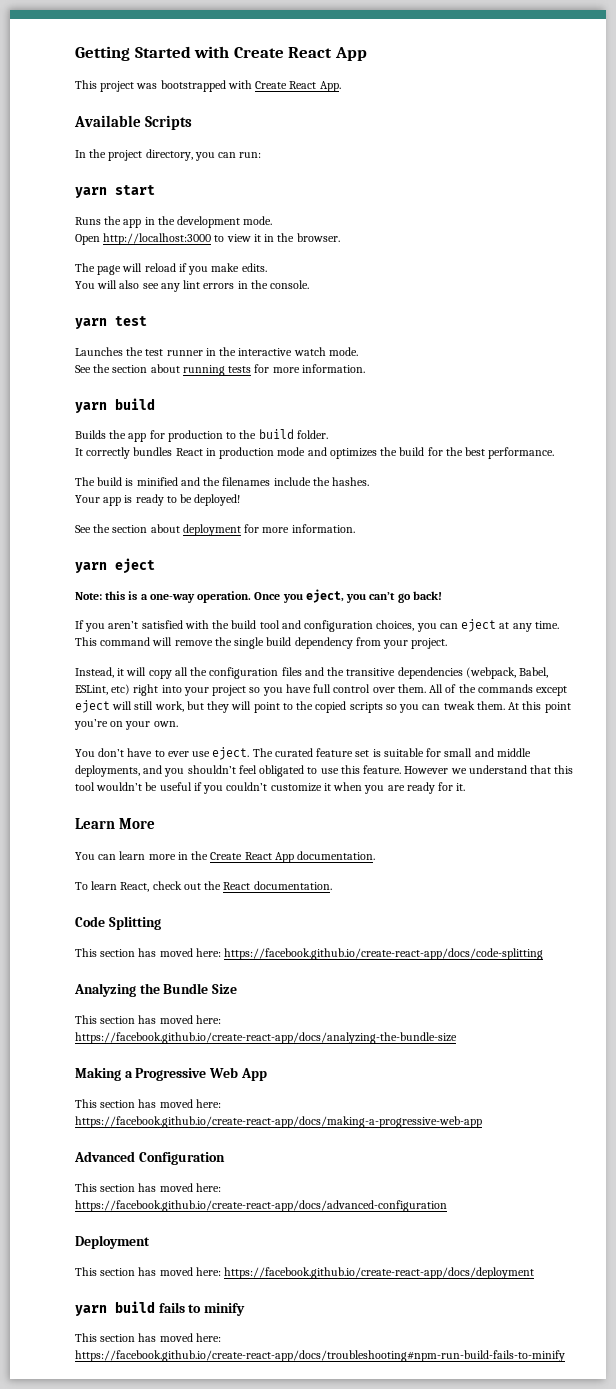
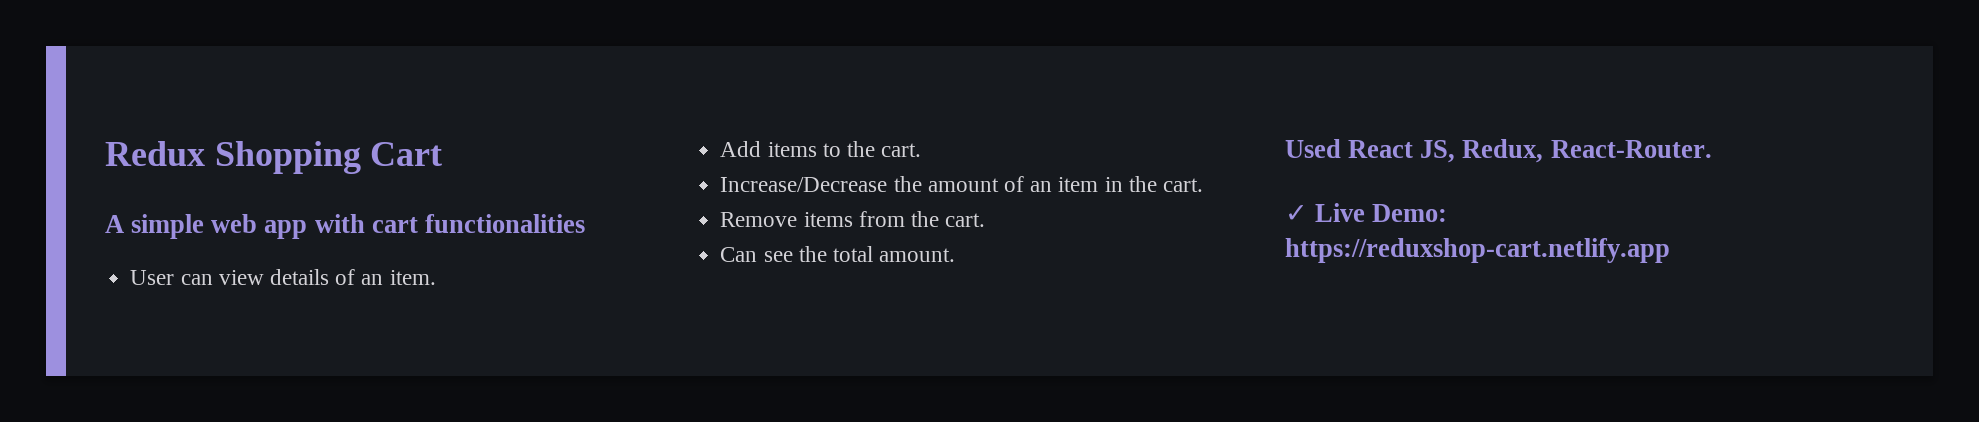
- Getting Started with Create React App
- This project was bootstrapped with Create React App.
- Available Scripts
- In the project directory, you can run:
- yarn start
- Runs the app in the development mode.
- Open http://localhost:3000 to view it in the browser.
- The page will reload if you make edits.
- You will also see any lint errors in the console.
- yarn test
- Launches the test runner in the interactive watch mode.
- See the section about running tests for more information.
- yarn build
- Builds the app for production to the build folder.
- It correctly bundles React in production mode and optimizes the build for the best performance.
- The build is minified and the filenames include the hashes.
- Your app is ready to be deployed!
- See the section about deployment for more information.
- yarn eject
- Note: this is a one-way operation. Once you eject, you can’t go back!
- If you aren’t satisfied with the build tool and configuration choices, you can eject at any time. This command will remove the single build dependency from your project.
- Instead, it will copy all the configuration files and the transitive dependencies (webpack, Babel, ESLint, etc) right into your project so you have full control over them. All of the commands except eject will still work, but they will point to the copied scripts so you can tweak them. At this point you’re on your own.
- You don’t have to ever use eject. The curated feature set is suitable for small and middle deployments, and you shouldn’t feel obligated to use this feature. However we understand that this tool wouldn’t be useful if you couldn’t customize it when you are ready for it.
- Learn More
- You can learn more in the Create React App documentation.
- To learn React, check out the React documentation.
- Code Splitting
- This section has moved here: https://facebook.github.io/create-react-app/docs/code-splitting
- Analyzing the Bundle Size
- This section has moved here: https://facebook.github.io/create-react-app/docs/analyzing-the-bundle-size
- Making a Progressive Web App
- This section has moved here: https://facebook.github.io/create-react-app/docs/making-a-progressive-web-app
- Advanced Configuration
- This section has moved here: https://facebook.github.io/create-react-app/docs/advanced-configuration
- Deployment
- This section has moved here: https://facebook.github.io/create-react-app/docs/deployment
- yarn build fails to minify
- This section has moved here: https://facebook.github.io/create-react-app/docs/troubleshooting#npm-run-build-fails-to-minify
+ Redux Shopping Cart
+ A simple web app with cart functionalities
+ User can view details of an item.
+ Add items to the cart.
+ Increase/Decrease the amount of an item in the cart.
+ Remove items from the cart.
+ Can see the total amount.
+ Used React JS, Redux, React-Router.
+ ✓ Live Demo: https://reduxshop-cart.netlify.app

